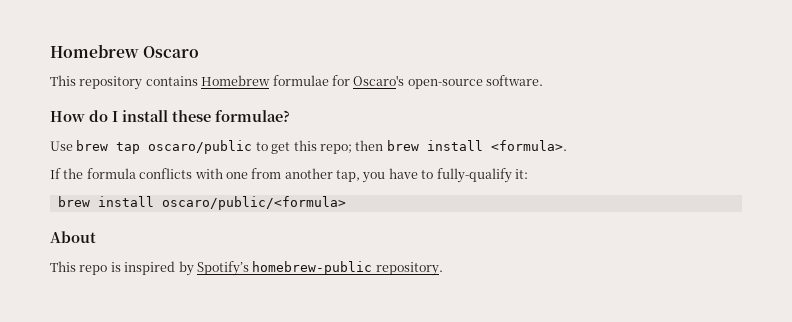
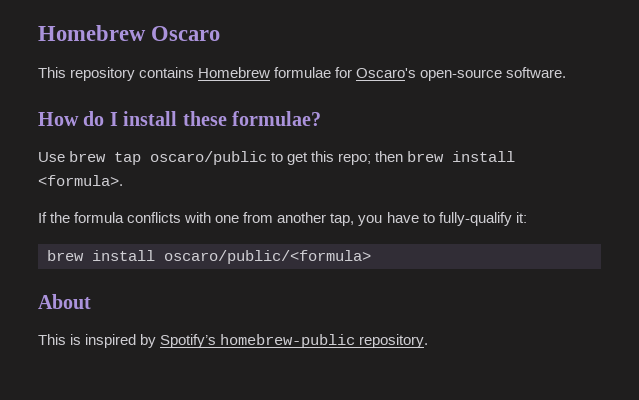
- This repo is inspired by Spotify’s homebrew-public repository.
+ This is inspired by Spotify’s homebrew-public repository.

